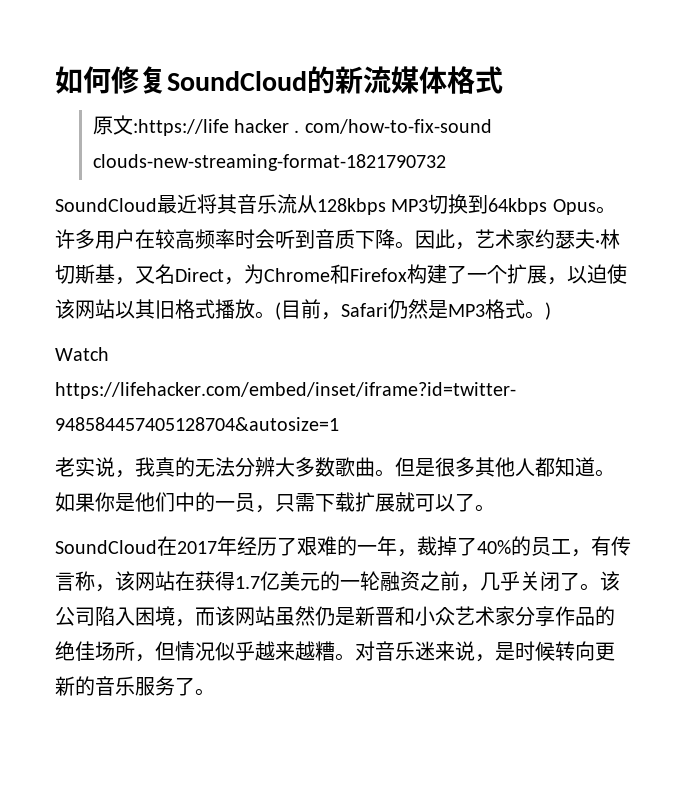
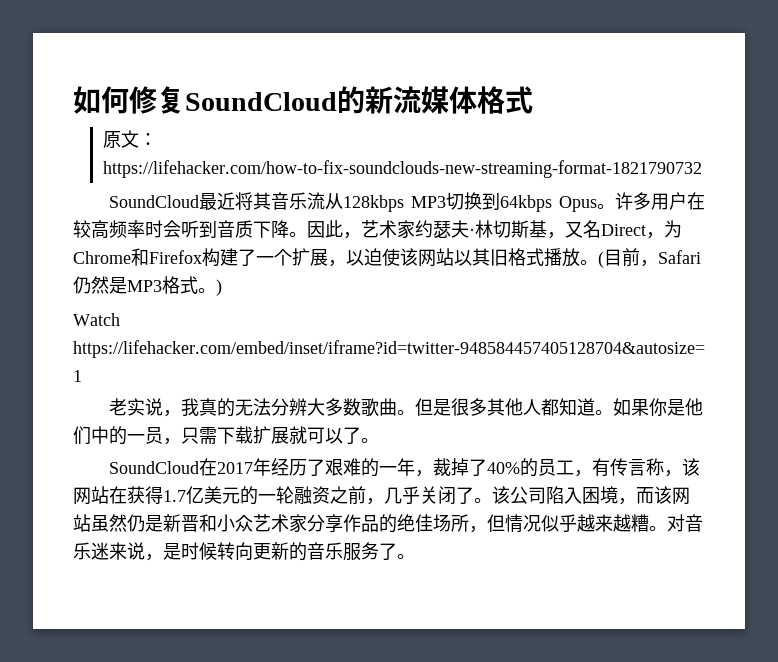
- 原文:https://life hacker . com/how-to-fix-sound clouds-new-streaming-format-1821790732
+ 原文：https://lifehacker.com/how-to-fix-soundclouds-new-streaming-format-1821790732

